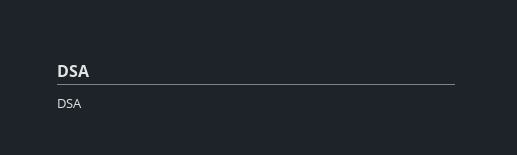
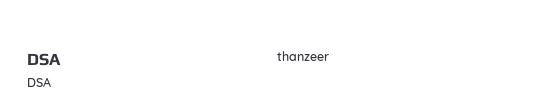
+ thanzeer

